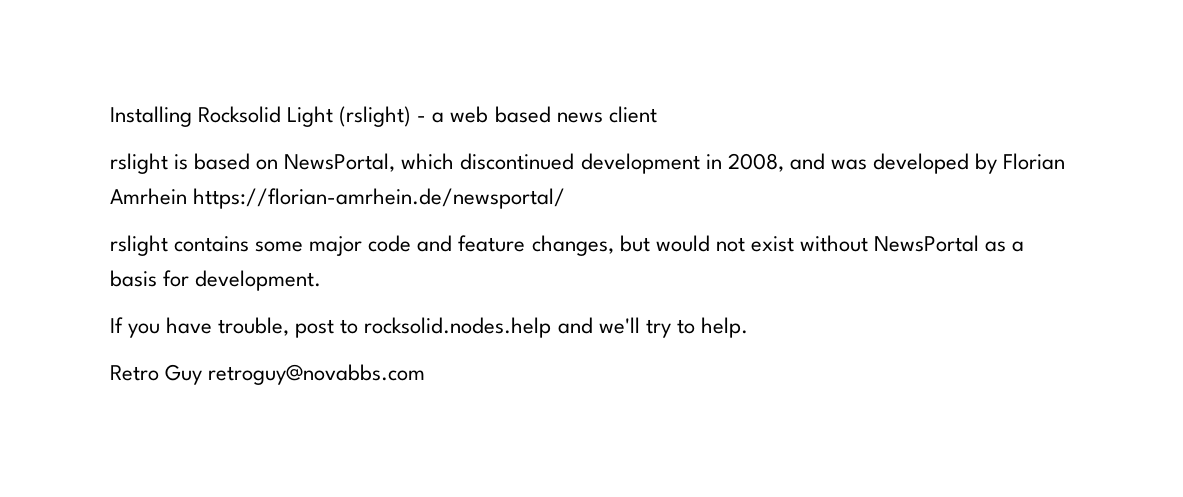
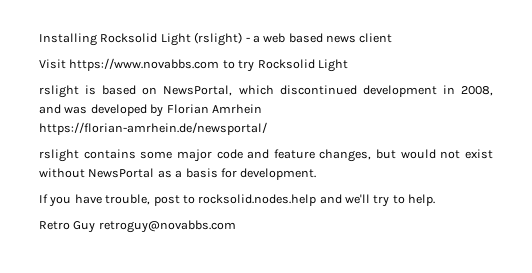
+ Visit https://www.novabbs.com to try Rocksolid Light

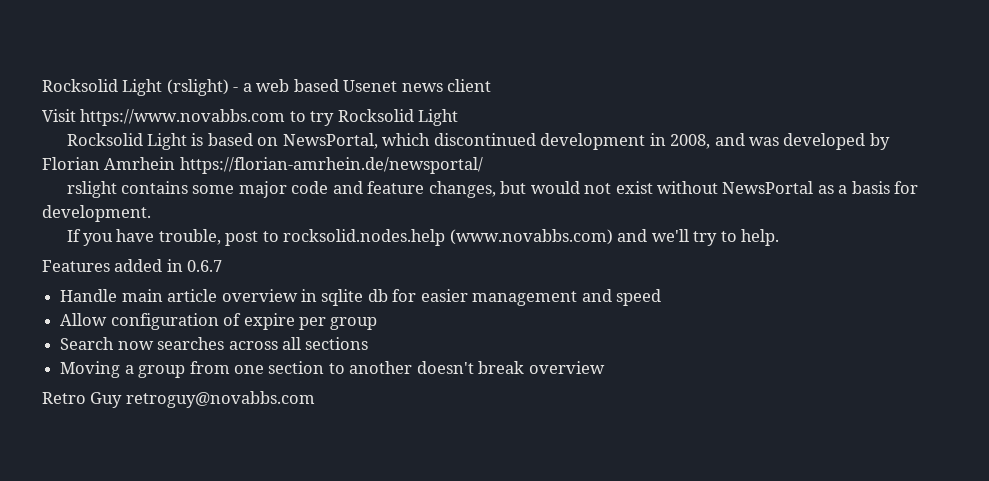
- Installing Rocksolid Light (rslight) - a web based news client
+ Rocksolid Light (rslight) - a web based Usenet news client
- rslight is based on NewsPortal, which discontinued development in 2008, and was developed by Florian Amrhein https://florian-amrhein.de/newsportal/
+ Rocksolid Light is based on NewsPortal, which discontinued development in 2008, and was developed by Florian Amrhein https://florian-amrhein.de/newsportal/
- If you have trouble, post to rocksolid.nodes.help and we'll try to help.
+ If you have trouble, post to rocksolid.nodes.help (www.novabbs.com) and we'll try to help.
+ Features added in 0.6.7
+ Handle main article overview in sqlite db for easier management and speed
+ Allow configuration of expire per group
+ Search now searches across all sections
+ Moving a group from one section to another doesn't break overview

